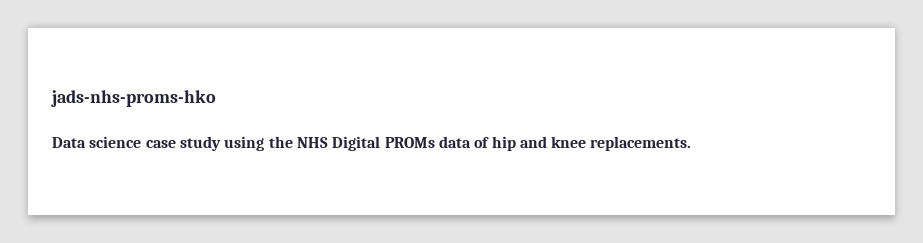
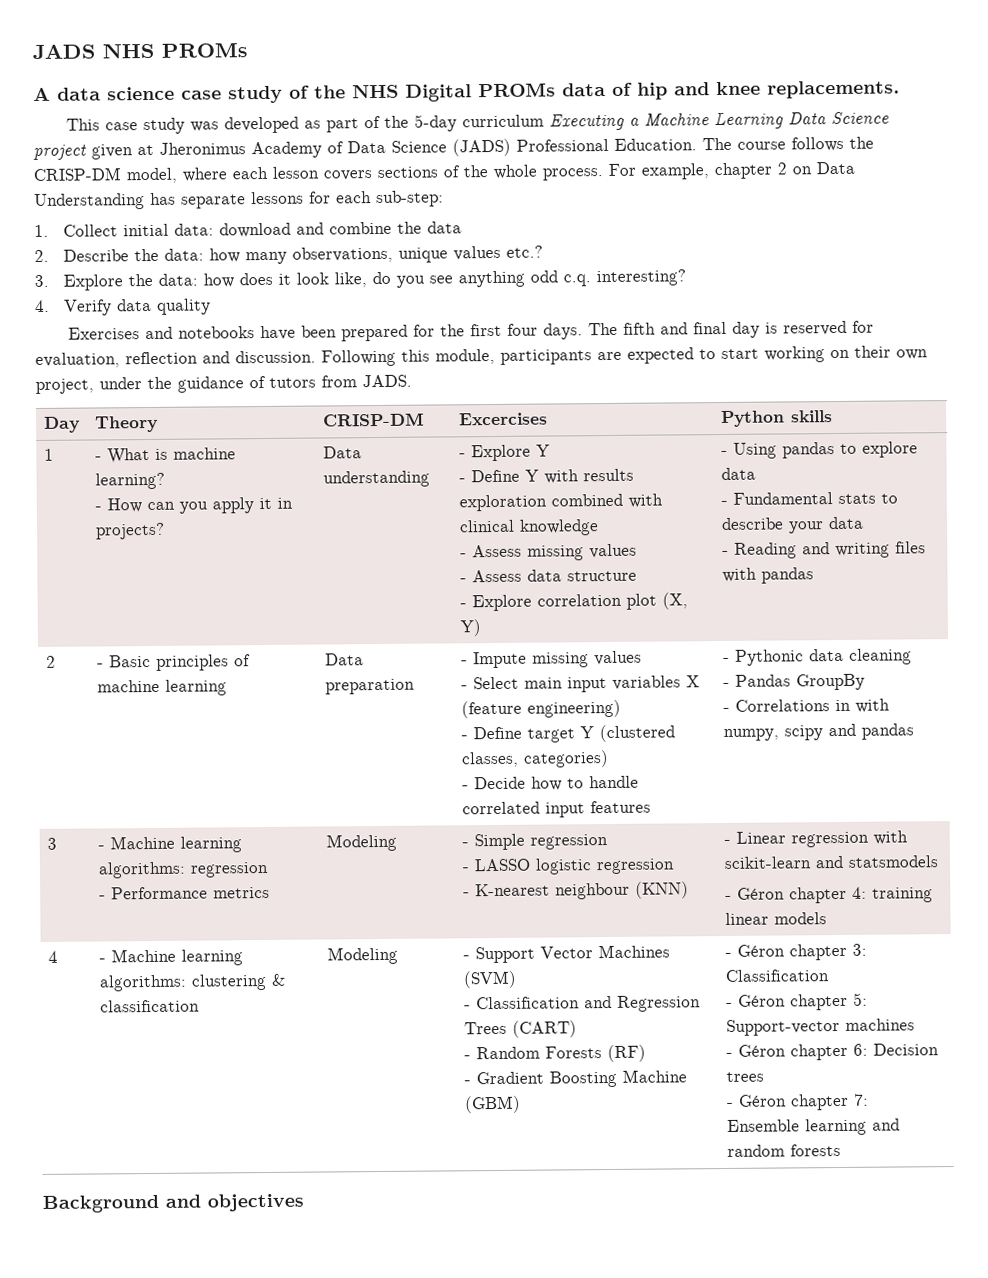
- jads-nhs-proms-hko
- Data science case study using the NHS Digital PROMs data of hip and knee replacements.
+ JADS NHS PROMs
+ A data science case study of the NHS Digital PROMs data of hip and knee replacements.
+ This case study was developed as part of the 5-day curriculum Executing a Machine Learning Data Science project given at Jheronimus Academy of Data Science (JADS) Professional Education. The course follows the CRISP-DM model, where each lesson covers sections of the whole process. For example, chapter 2 on Data Understanding has separate lessons for each sub-step:
+ 1. Collect initial data: download and combine the data
+ 2. Describe the data: how many observations, unique values etc.?
+ 3. Explore the data: how does it look like, do you see anything odd c.q. interesting?
+ 4. Verify data quality
+ Exercises and notebooks have been prepared for the first four days. The fifth and final day is reserved for evaluation, reflection and discussion. Following this module, participants are expected to start working on their own project, under the guidance of tutors from JADS.
+ Day | Theory | CRISP-DM | Excercises | Python skills
+ 1 | - What is machine learning?
+ - How can you apply it in projects? | Data understanding | - Explore Y
+ - Define Y with results exploration combined with clinical knowledge
+ - Assess missing values
+ - Assess data structure
+ - Explore correlation plot (X, Y) | - Using pandas to explore data
+ - Fundamental stats to describe your data
+ - Reading and writing files with pandas
+ 2 | - Basic principles of machine learning | Data preparation | - Impute missing values
+ - Select main input variables X (feature engineering)
+ - Define target Y (clustered classes, categories)
+ - Decide how to handle correlated input features | - Pythonic data cleaning
+ - Pandas GroupBy
+ - Correlations in with numpy, scipy and pandas
+ 3 | - Machine learning algorithms: regression
+ - Performance metrics | Modeling | - Simple regression
+ - LASSO logistic regression
+ - K-nearest neighbour (KNN) | - Linear regression with scikit-learn and statsmodels
+ - Géron chapter 4: training linear models
+ 4 | - Machine learning algorithms: clustering & classification | Modeling | - Support Vector Machines (SVM)
+ - Classification and Regression Trees (CART)
+ - Random Forests (RF)
+ - Gradient Boosting Machine (GBM) | - Géron chapter 3: Classification
+ - Géron chapter 5: Support-vector machines
+ - Géron chapter 6: Decision trees
+ - Géron chapter 7: Ensemble learning and random forests
+ Background and objectives

